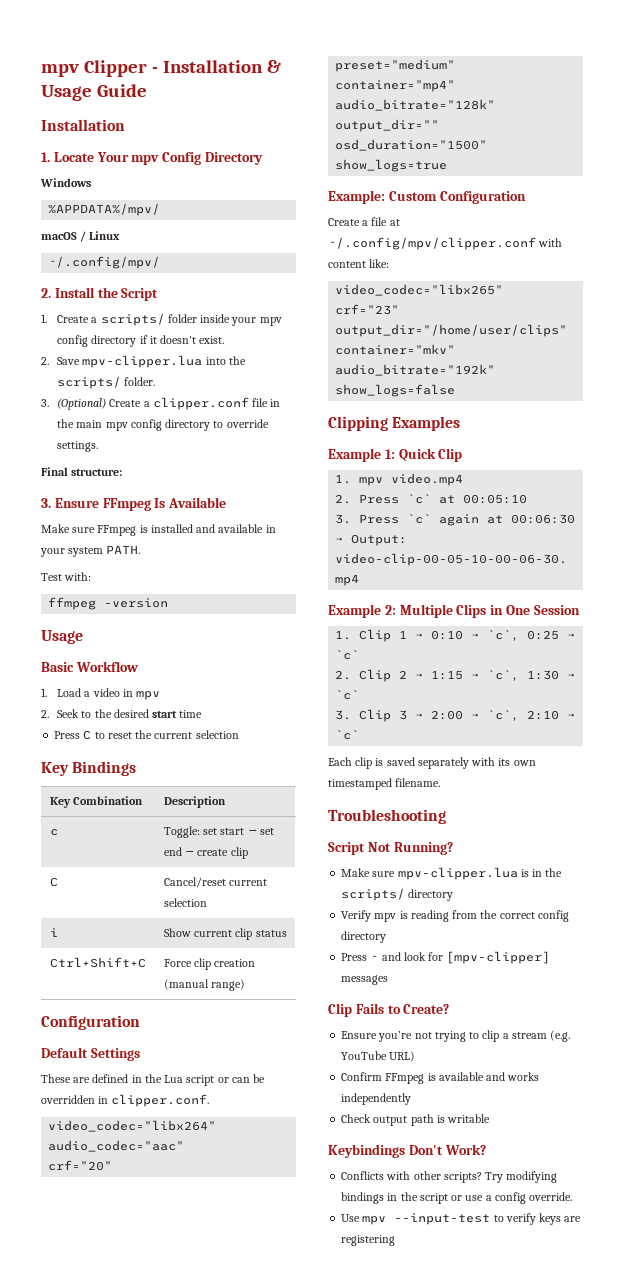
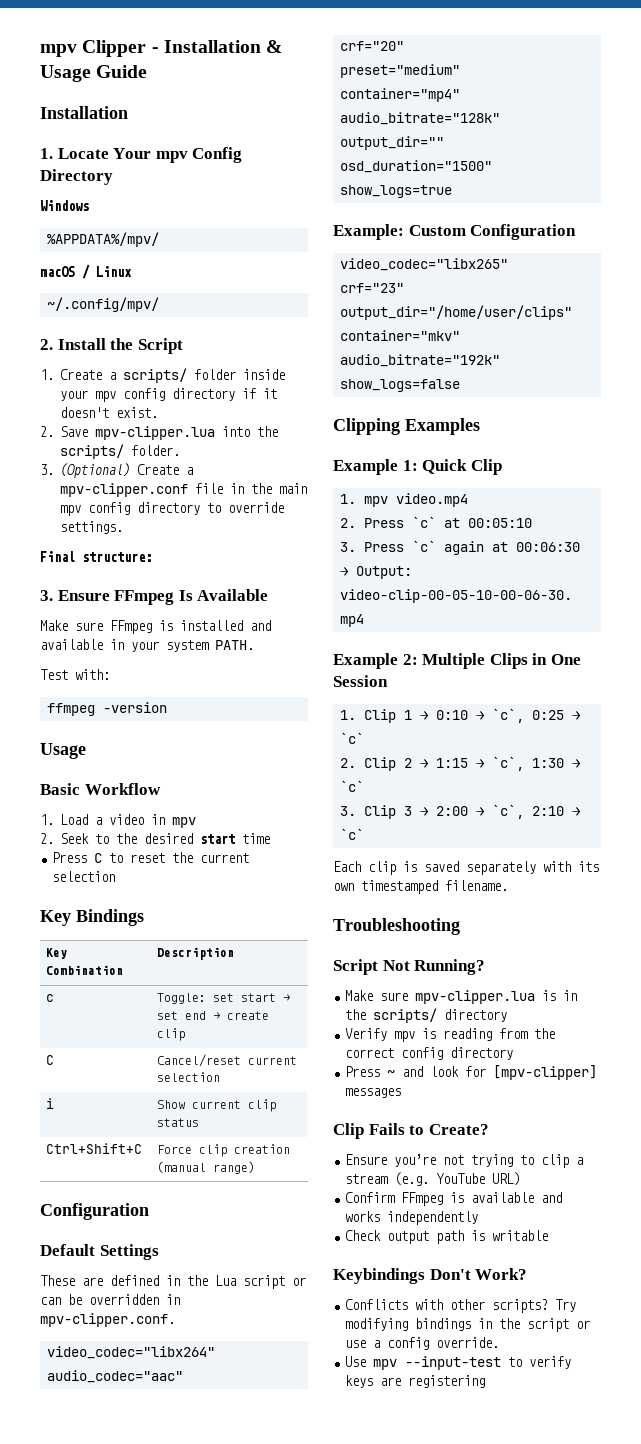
- 3. (Optional) Create a clipper.conf file in the main mpv config directory to override settings.
+ 3. (Optional) Create a mpv-clipper.conf file in the main mpv config directory to override settings.
- These are defined in the Lua script or can be overridden in clipper.conf.
+ These are defined in the Lua script or can be overridden in mpv-clipper.conf.
- Create a file at ~/.config/mpv/clipper.conf with content like:

